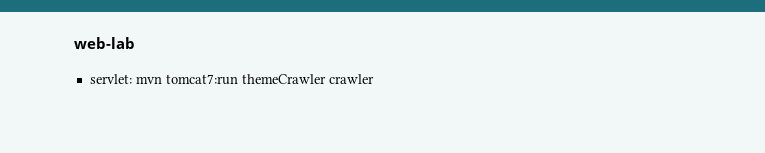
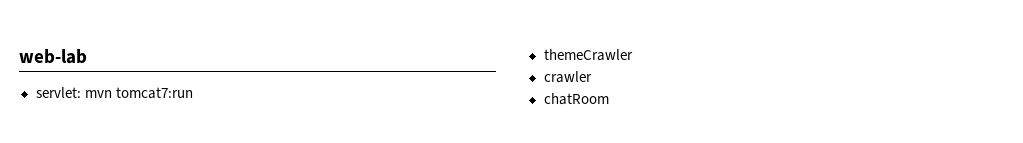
- servlet: mvn tomcat7:run themeCrawler crawler
+ servlet: mvn tomcat7:run
+ themeCrawler
+ crawler
+ chatRoom

